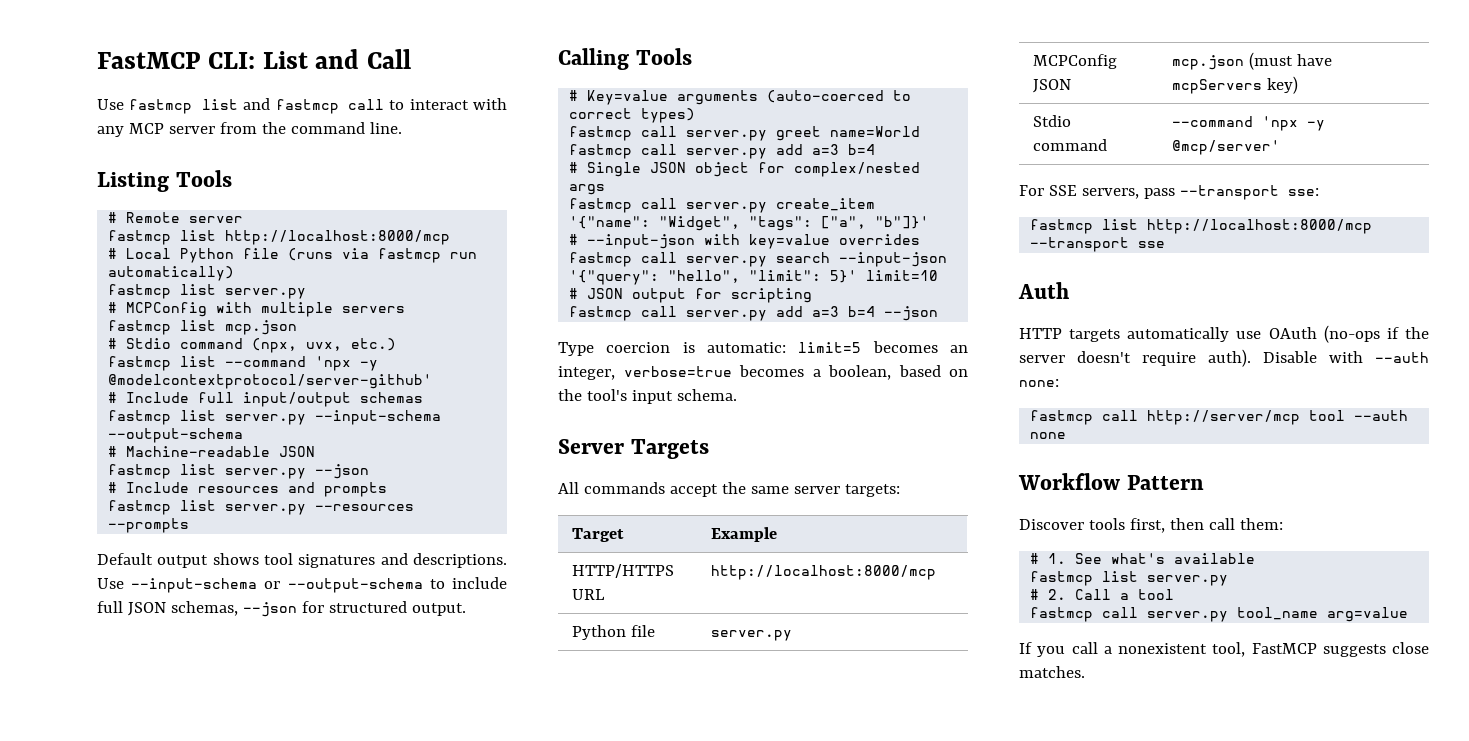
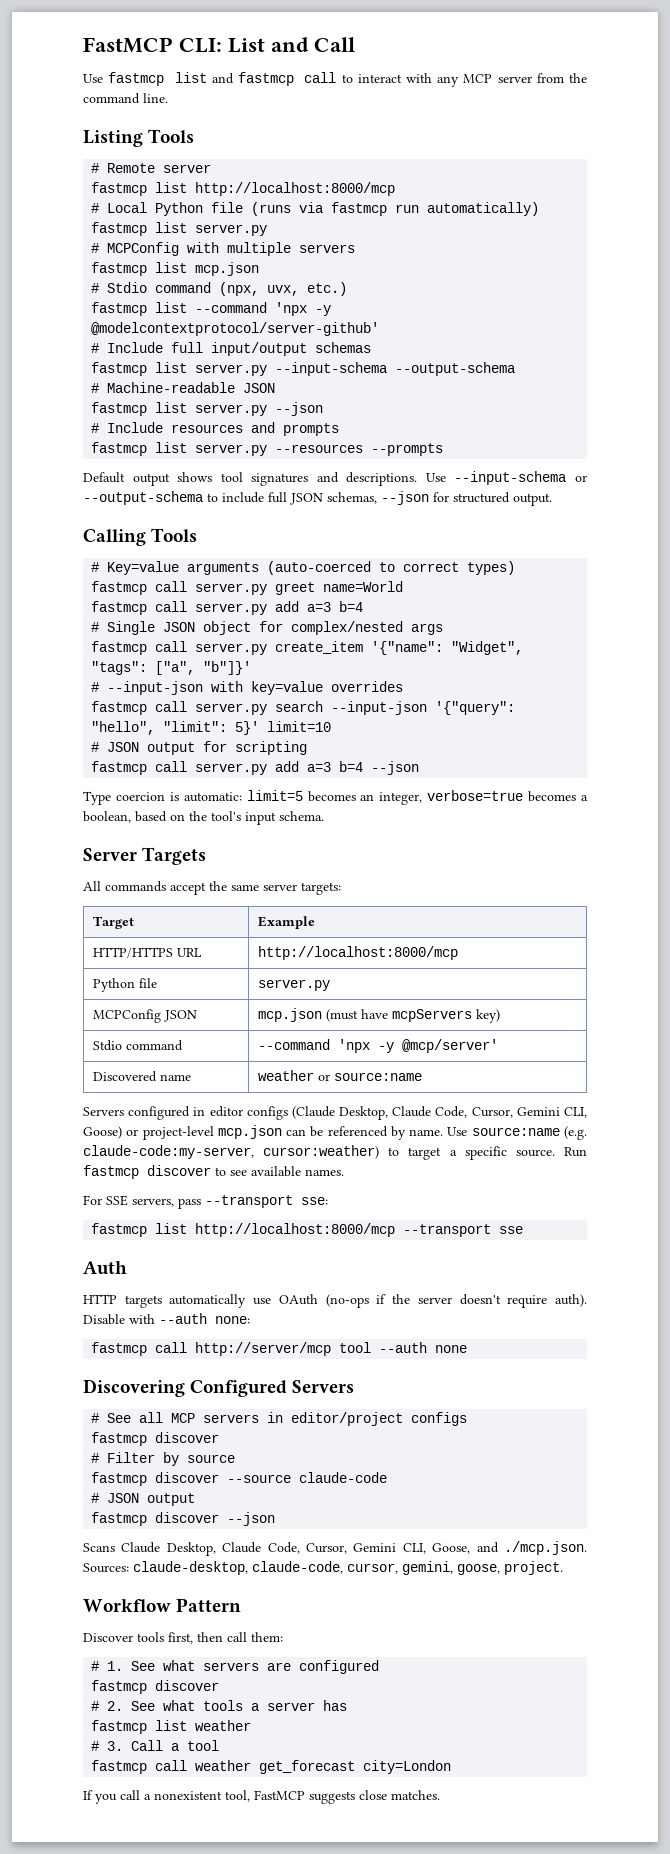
+ Discovered name | weather or source:name
+ Servers configured in editor configs (Claude Desktop, Claude Code, Cursor, Gemini CLI, Goose) or project-level mcp.json can be referenced by name. Use source:name (e.g. claude-code:my-server, cursor:weather) to target a specific source. Run fastmcp discover to see available names.
+ Discovering Configured Servers
+ # See all MCP servers in editor/project configs
+ fastmcp discover
+ # Filter by source
+ fastmcp discover --source claude-code
+ # JSON output
+ fastmcp discover --json
+ Scans Claude Desktop, Claude Code, Cursor, Gemini CLI, Goose, and ./mcp.json. Sources: claude-desktop, claude-code, cursor, gemini, goose, project.
- # 1. See what's available
- fastmcp list server.py
- # 2. Call a tool
+ # 1. See what servers are configured
+ fastmcp discover
+ # 2. See what tools a server has
+ fastmcp list weather
+ # 3. Call a tool
- fastmcp call server.py tool_name arg=value
+ fastmcp call weather get_forecast city=London

